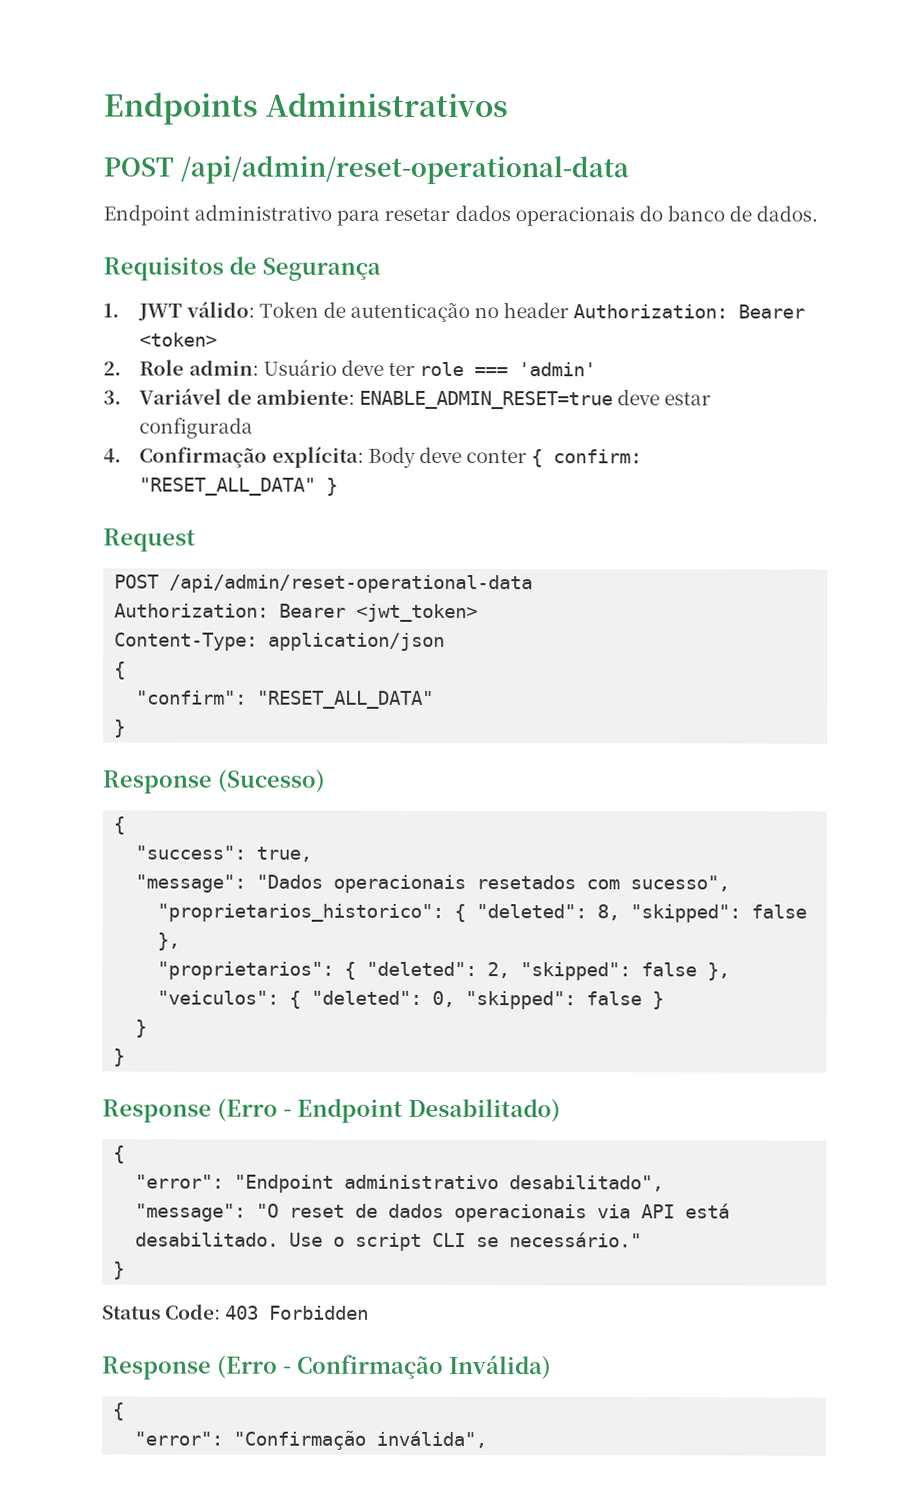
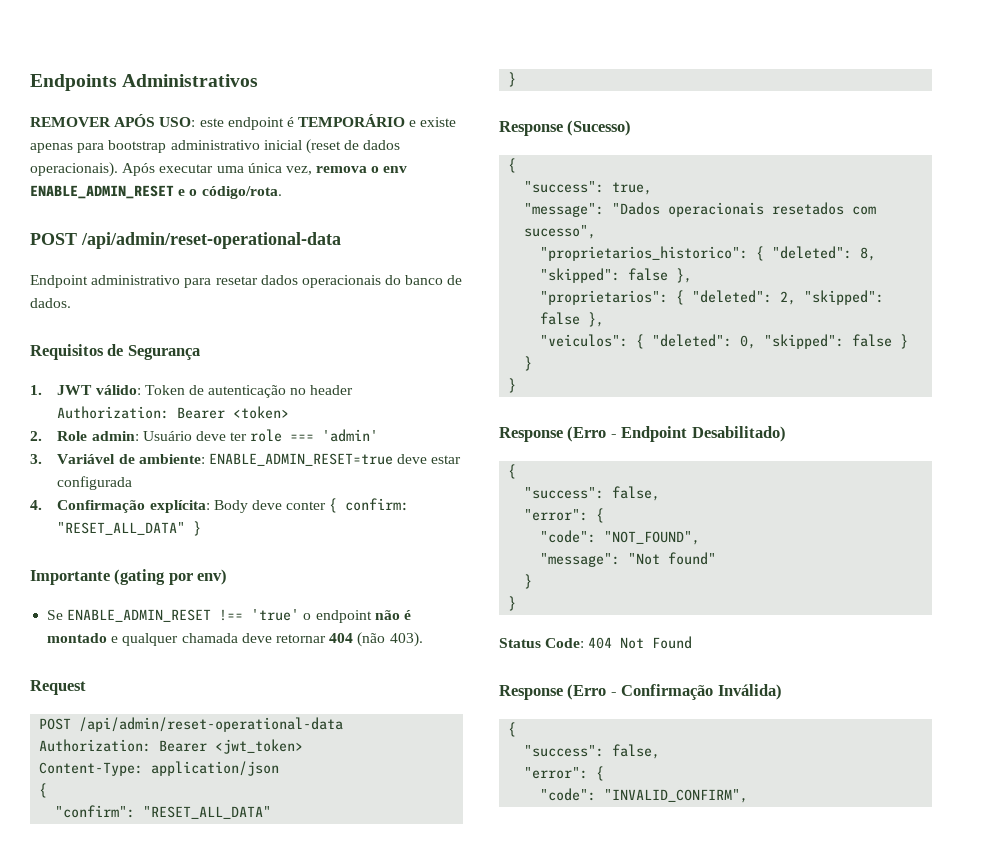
+ REMOVER APÓS USO: este endpoint é TEMPORÁRIO e existe apenas para bootstrap administrativo inicial (reset de dados operacionais). Após executar uma única vez, remova o env ENABLE_ADMIN_RESET e o código/rota.
+ Importante (gating por env)
+ Se ENABLE_ADMIN_RESET !== 'true' o endpoint não é montado e qualquer chamada deve retornar 404 (não 403).
  Response (Erro - Endpoint Desabilitado)
  {
- "error": "Endpoint administrativo desabilitado",
- "message": "O reset de dados operacionais via API está desabilitado. Use o script CLI se necessário."
+ "success": false,
+ "error": {
+ "code": "NOT_FOUND",
+ "message": "Not found"
+ }
- Status Code: 403 Forbidden
+ Status Code: 404 Not Found
  Response (Erro - Confirmação Inválida)
  {
- "error": "Confirmação inválida",
+ "success": false,
+ "error": {
+ "code": "INVALID_CONFIRM",

